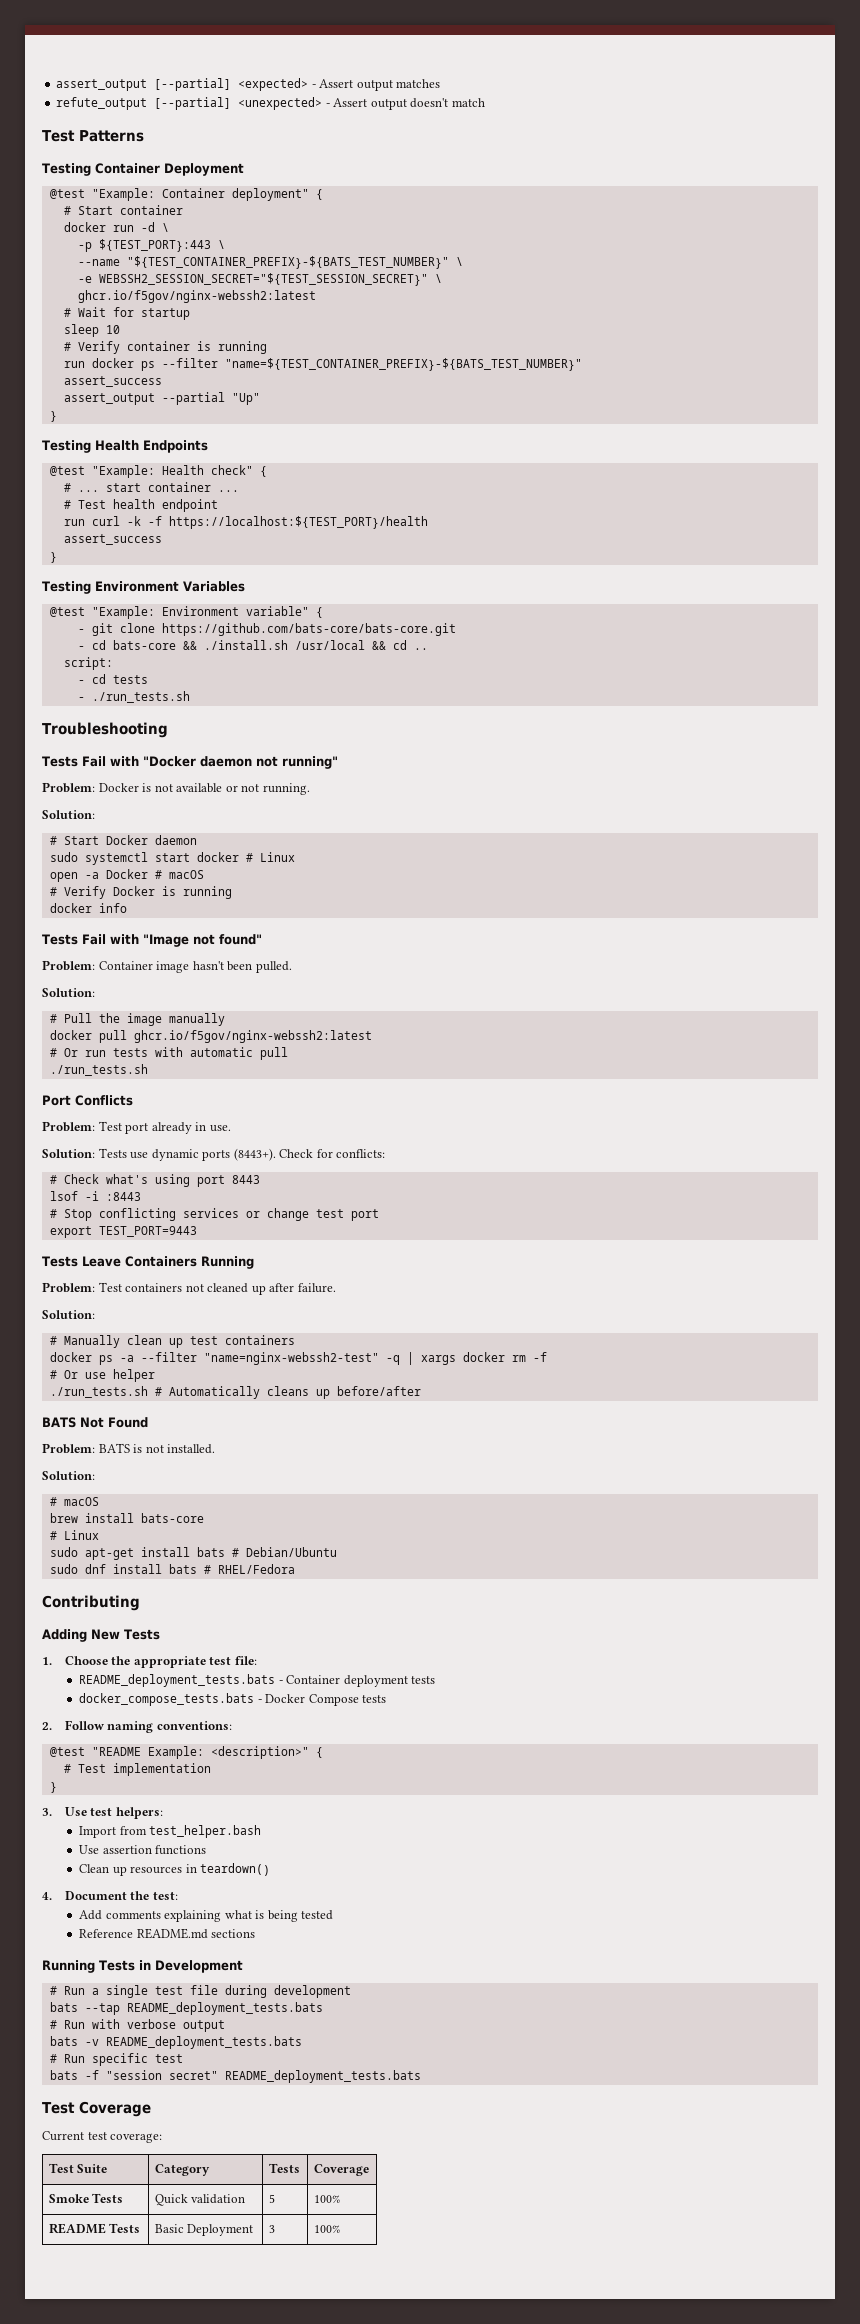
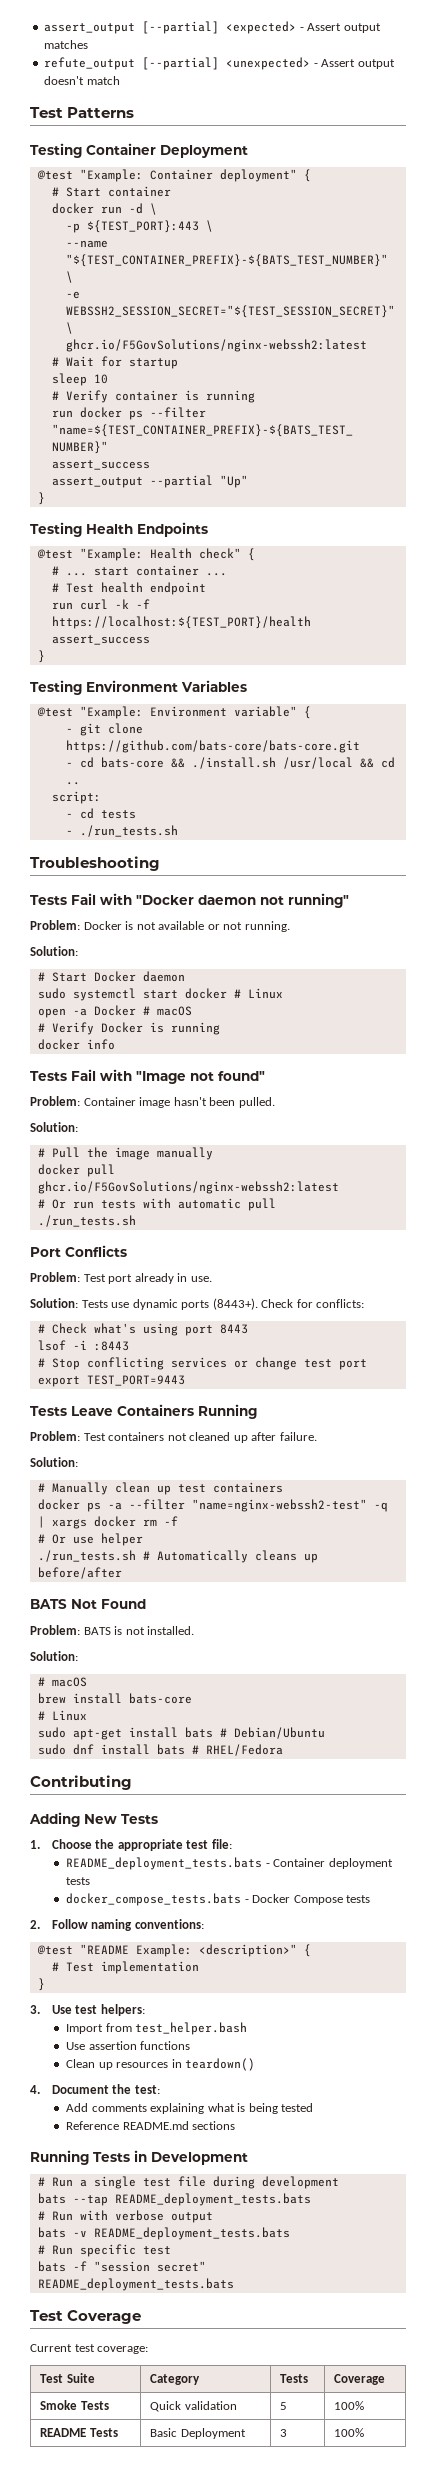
  -e WEBSSH2_SESSION_SECRET="${TEST_SESSION_SECRET}" \
- ghcr.io/f5gov/nginx-webssh2:latest
+ ghcr.io/F5GovSolutions/nginx-webssh2:latest
- docker pull ghcr.io/f5gov/nginx-webssh2:latest
+ docker pull ghcr.io/F5GovSolutions/nginx-webssh2:latest

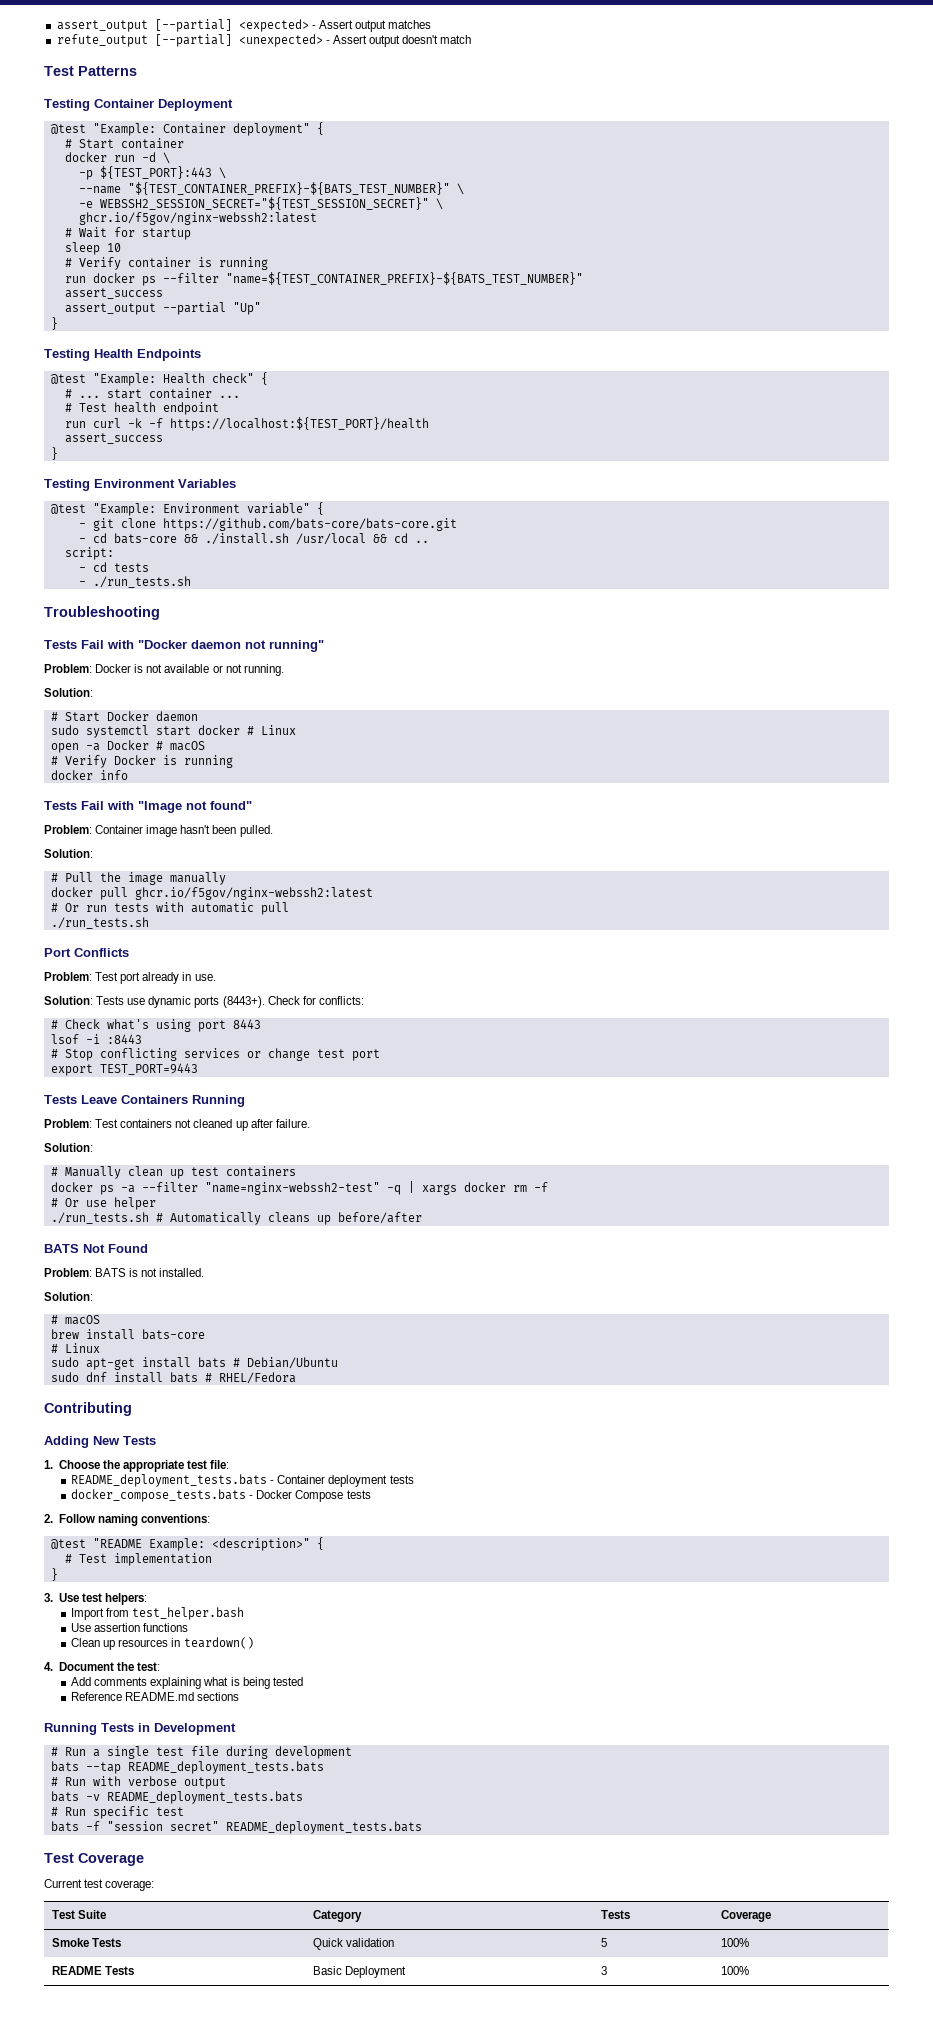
  -e WEBSSH2_SESSION_SECRET="${TEST_SESSION_SECRET}" \
- ghcr.io/F5GovSolutions/nginx-webssh2:latest
+ ghcr.io/f5gov/nginx-webssh2:latest
- docker pull ghcr.io/F5GovSolutions/nginx-webssh2:latest
+ docker pull ghcr.io/f5gov/nginx-webssh2:latest

